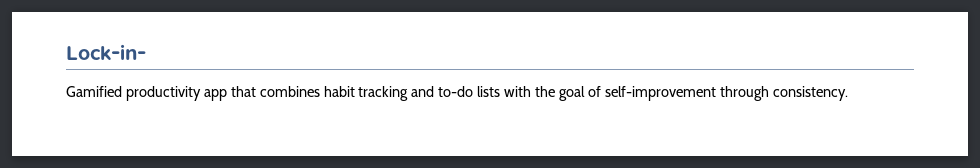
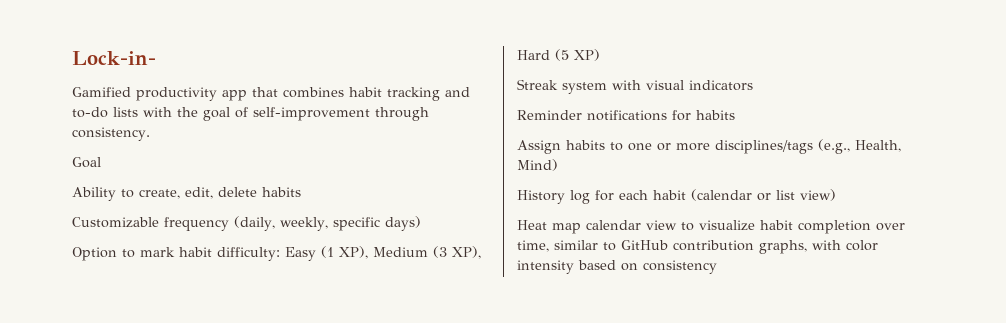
+ Goal
+ Ability to create, edit, delete habits
+ Customizable frequency (daily, weekly, specific days)
+ Option to mark habit difficulty: Easy (1 XP), Medium (3 XP), Hard (5 XP)
+ Streak system with visual indicators
+ Reminder notifications for habits
+ Assign habits to one or more disciplines/tags (e.g., Health, Mind)
+ History log for each habit (calendar or list view)
+ Heat map calendar view to visualize habit completion over time, similar to GitHub contribution graphs, with color intensity based on consistency

